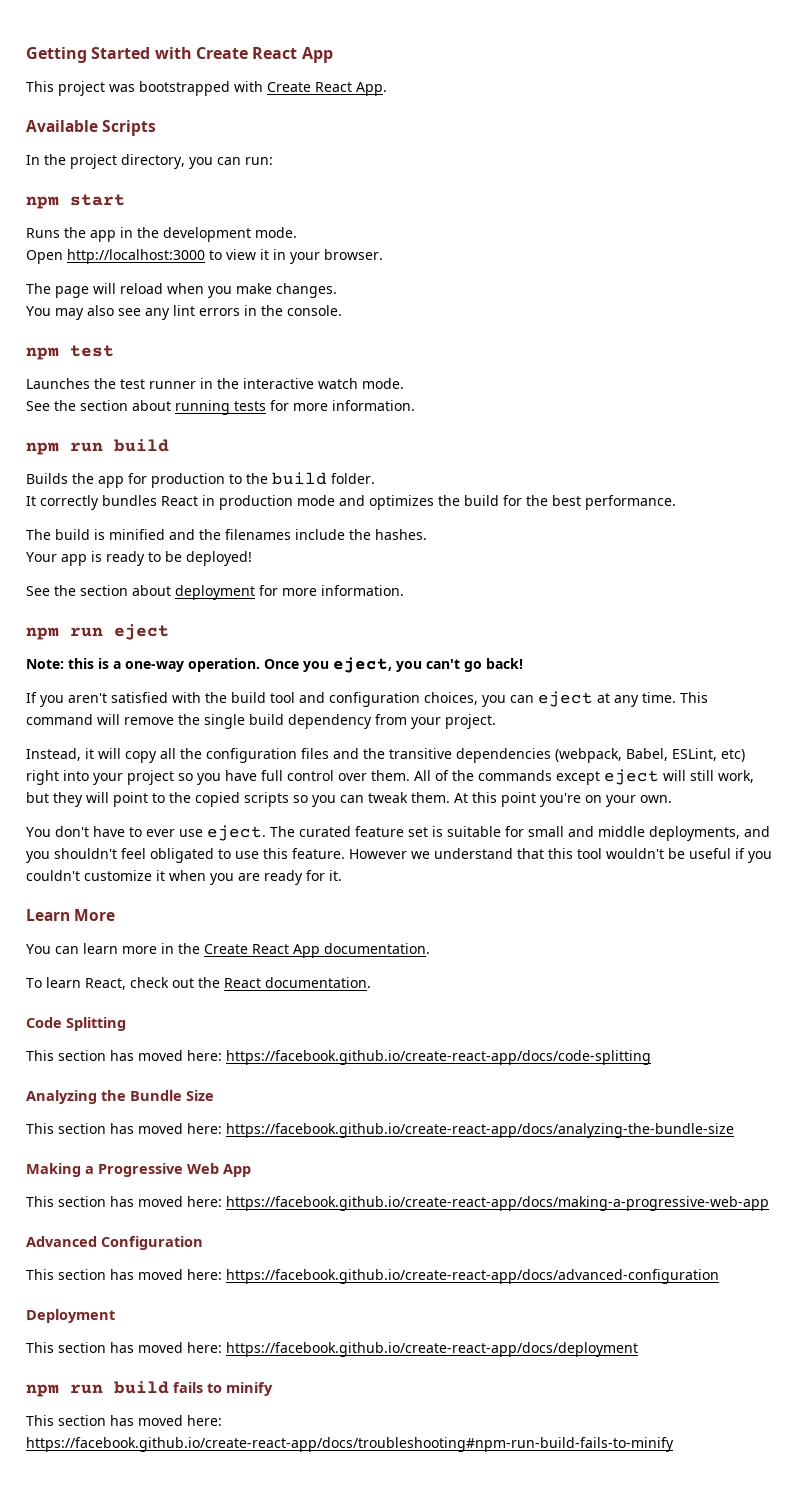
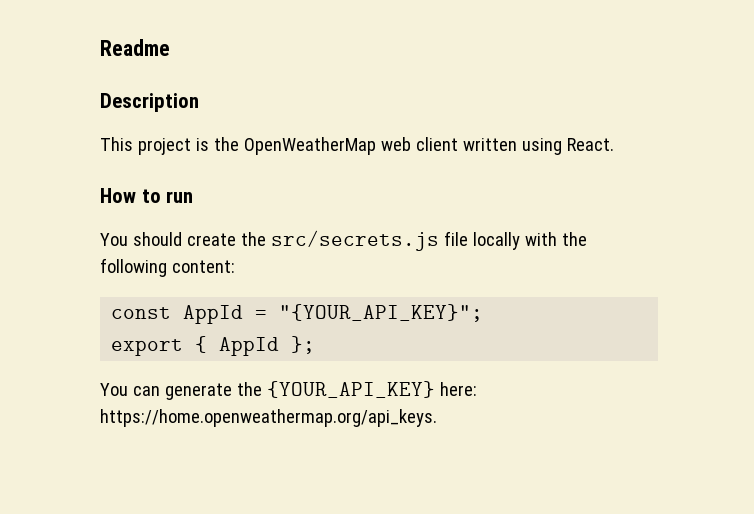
- Getting Started with Create React App
- This project was bootstrapped with Create React App.
- Available Scripts
- In the project directory, you can run:
- npm start
- Runs the app in the development mode.
- Open http://localhost:3000 to view it in your browser.
- The page will reload when you make changes.
- You may also see any lint errors in the console.
- npm test
- Launches the test runner in the interactive watch mode.
- See the section about running tests for more information.
- npm run build
- Builds the app for production to the build folder.
- It correctly bundles React in production mode and optimizes the build for the best performance.
- The build is minified and the filenames include the hashes.
- Your app is ready to be deployed!
- See the section about deployment for more information.
- npm run eject
- Note: this is a one-way operation. Once you eject, you can't go back!
- If you aren't satisfied with the build tool and configuration choices, you can eject at any time. This command will remove the single build dependency from your project.
- Instead, it will copy all the configuration files and the transitive dependencies (webpack, Babel, ESLint, etc) right into your project so you have full control over them. All of the commands except eject will still work, but they will point to the copied scripts so you can tweak them. At this point you're on your own.
- You don't have to ever use eject. The curated feature set is suitable for small and middle deployments, and you shouldn't feel obligated to use this feature. However we understand that this tool wouldn't be useful if you couldn't customize it when you are ready for it.
- Learn More
- You can learn more in the Create React App documentation.
- To learn React, check out the React documentation.
- Code Splitting
- This section has moved here: https://facebook.github.io/create-react-app/docs/code-splitting
- Analyzing the Bundle Size
- This section has moved here: https://facebook.github.io/create-react-app/docs/analyzing-the-bundle-size
- Making a Progressive Web App
- This section has moved here: https://facebook.github.io/create-react-app/docs/making-a-progressive-web-app
- Advanced Configuration
- This section has moved here: https://facebook.github.io/create-react-app/docs/advanced-configuration
- Deployment
- This section has moved here: https://facebook.github.io/create-react-app/docs/deployment
- npm run build fails to minify
- This section has moved here: https://facebook.github.io/create-react-app/docs/troubleshooting#npm-run-build-fails-to-minify
+ Readme
+ Description
+ This project is the OpenWeatherMap web client written using React.
+ How to run
+ You should create the src/secrets.js file locally with the following content:
+ const AppId = "{YOUR_API_KEY}";
+ export { AppId };
+ You can generate the {YOUR_API_KEY} here: https://home.openweathermap.org/api_keys.

